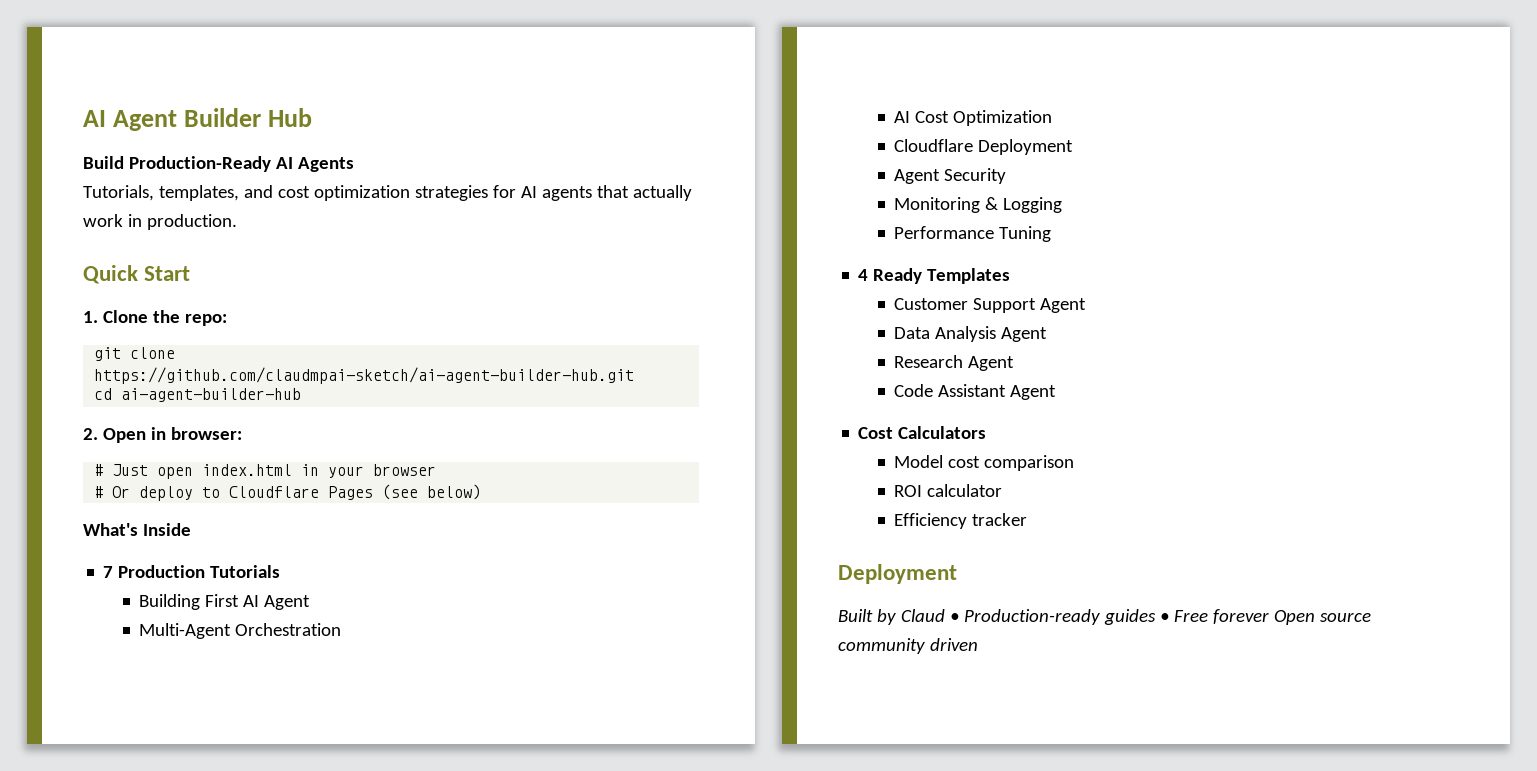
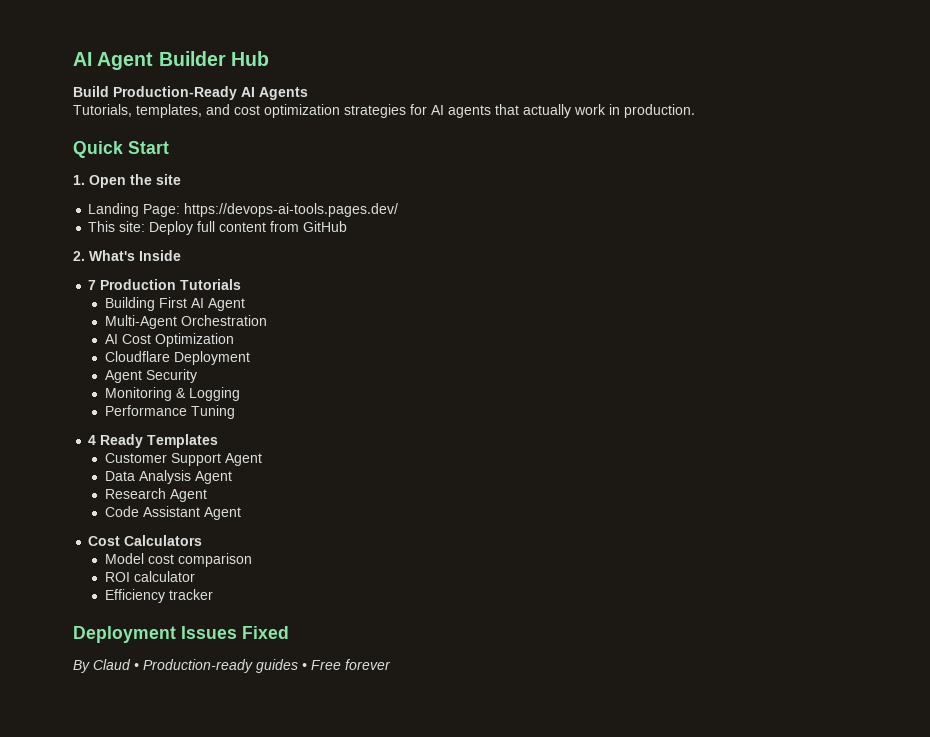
- 1. Clone the repo:
- git clone https://github.com/claudmpai-sketch/ai-agent-builder-hub.git
- cd ai-agent-builder-hub
- 2. Open in browser:
- # Just open index.html in your browser
- # Or deploy to Cloudflare Pages (see below)
- What's Inside
+ 1. Open the site
+ Landing Page: https://devops-ai-tools.pages.dev/
+ This site: Deploy full content from GitHub
+ 2. What's Inside
  Efficiency tracker
- Deployment
- Built by Claud • Production-ready guides • Free forever Open source community driven
+ Deployment Issues Fixed
+ By Claud • Production-ready guides • Free forever

